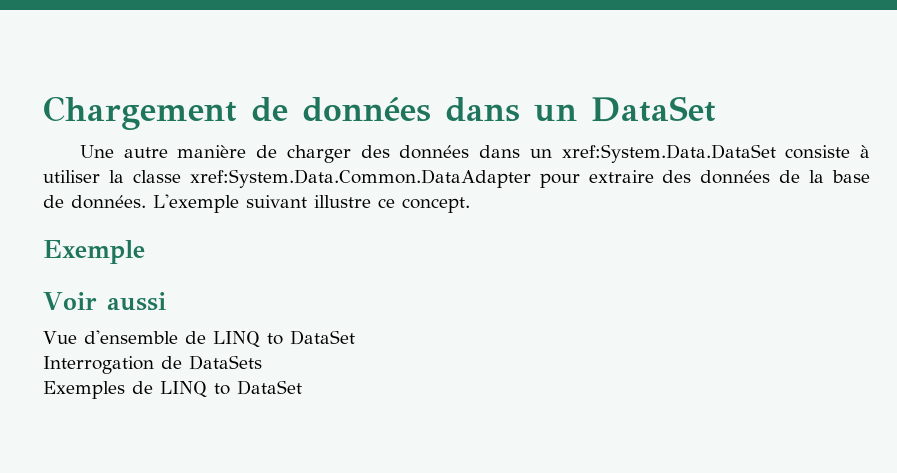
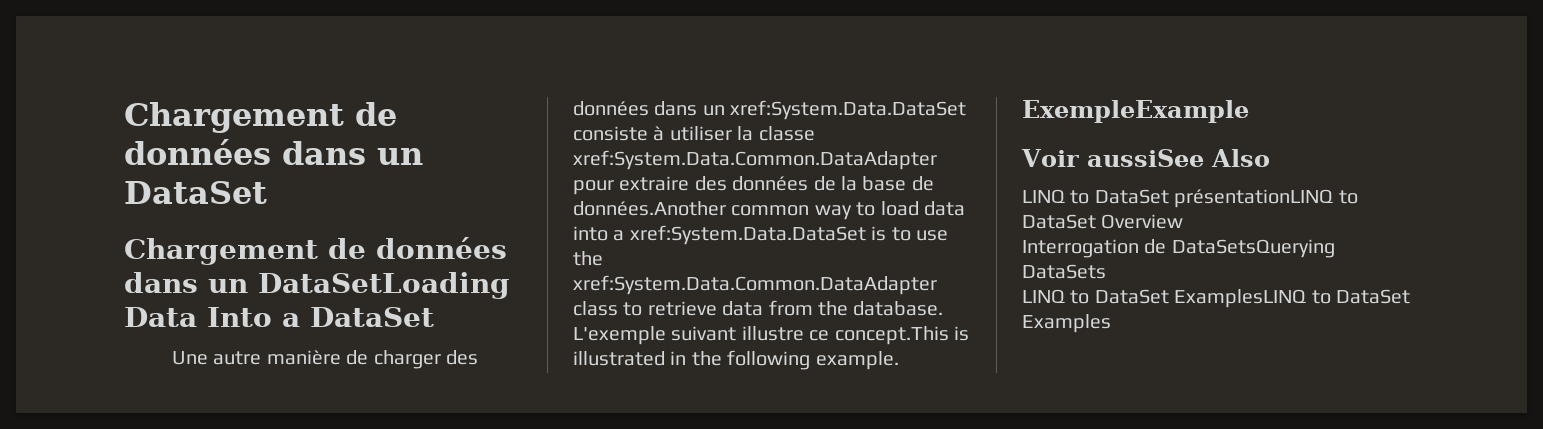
+ Chargement de données dans un DataSetLoading Data Into a DataSet
- Une autre manière de charger des données dans un xref:System.Data.DataSet consiste à utiliser la classe xref:System.Data.Common.DataAdapter pour extraire des données de la base de données. L'exemple suivant illustre ce concept.
- Exemple
- Voir aussi
- Vue d'ensemble de LINQ to DataSet
+ Une autre manière de charger des données dans un xref:System.Data.DataSet consiste à utiliser la classe xref:System.Data.Common.DataAdapter pour extraire des données de la base de données.Another common way to load data into a xref:System.Data.DataSet is to use the xref:System.Data.Common.DataAdapter class to retrieve data from the database. L'exemple suivant illustre ce concept.This is illustrated in the following example.
+ ExempleExample
+ Voir aussiSee Also
+ LINQ to DataSet présentationLINQ to DataSet Overview
- Interrogation de DataSets
+ Interrogation de DataSetsQuerying DataSets
- Exemples de LINQ to DataSet
+ LINQ to DataSet ExamplesLINQ to DataSet Examples

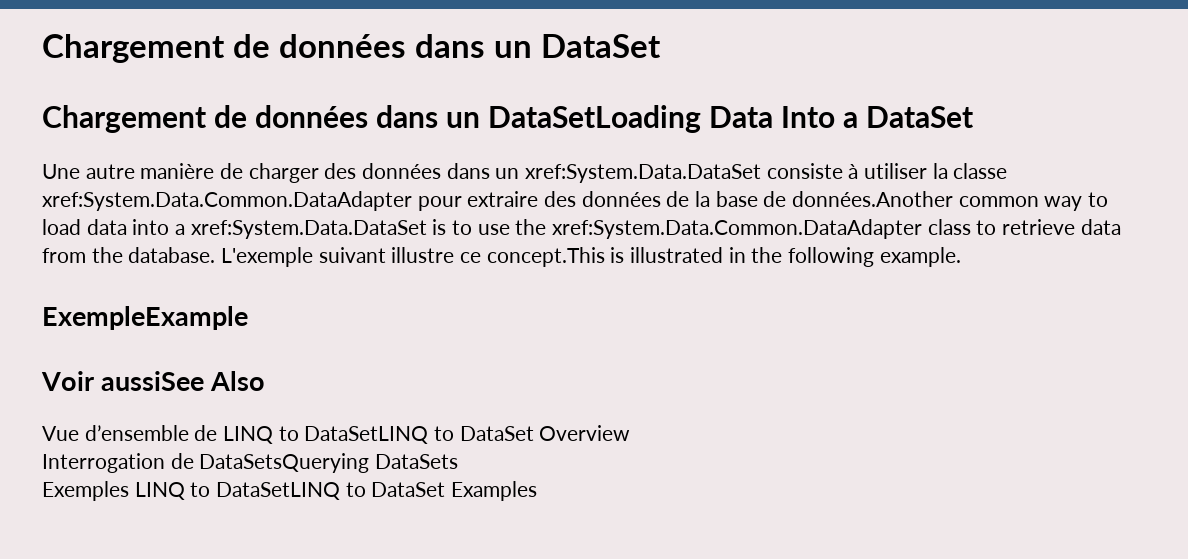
- LINQ to DataSet présentationLINQ to DataSet Overview
+ Vue d’ensemble de LINQ to DataSetLINQ to DataSet Overview
- LINQ to DataSet ExamplesLINQ to DataSet Examples
+ Exemples LINQ to DataSetLINQ to DataSet Examples

